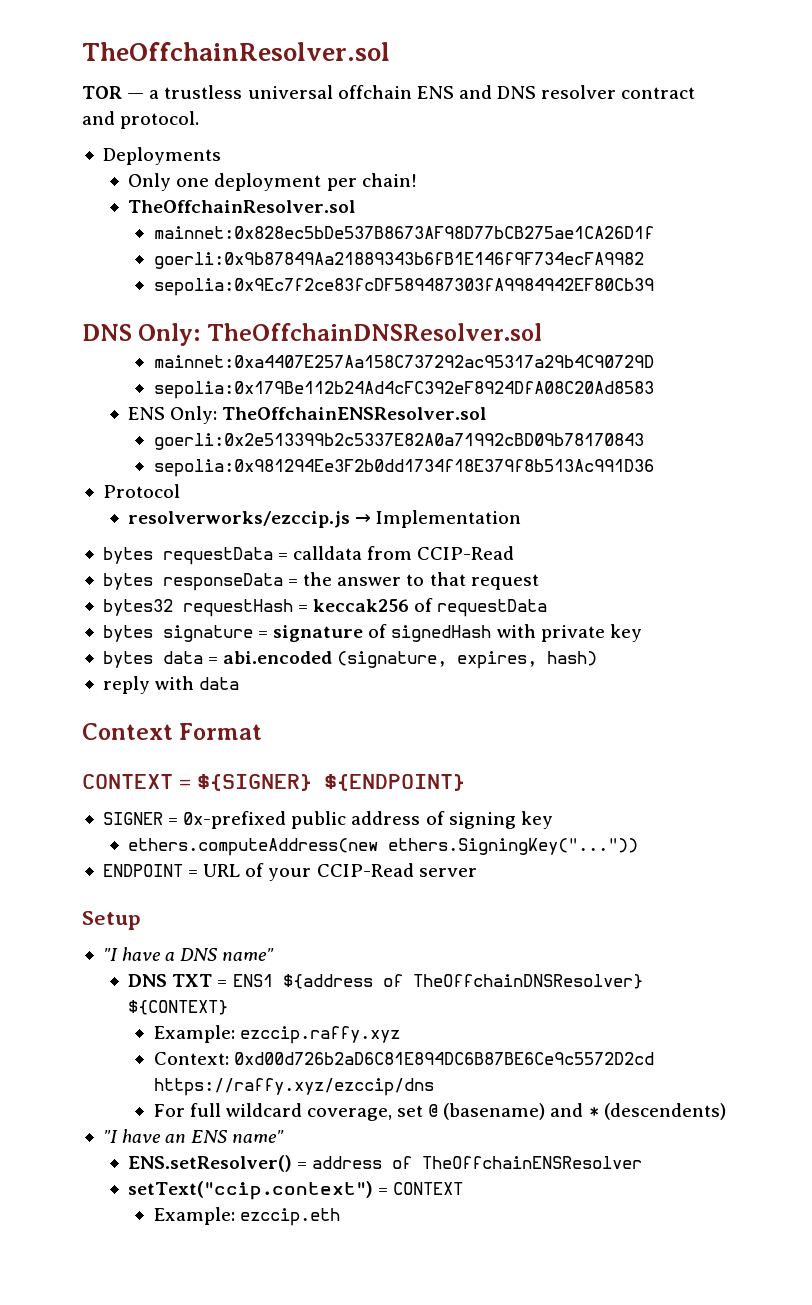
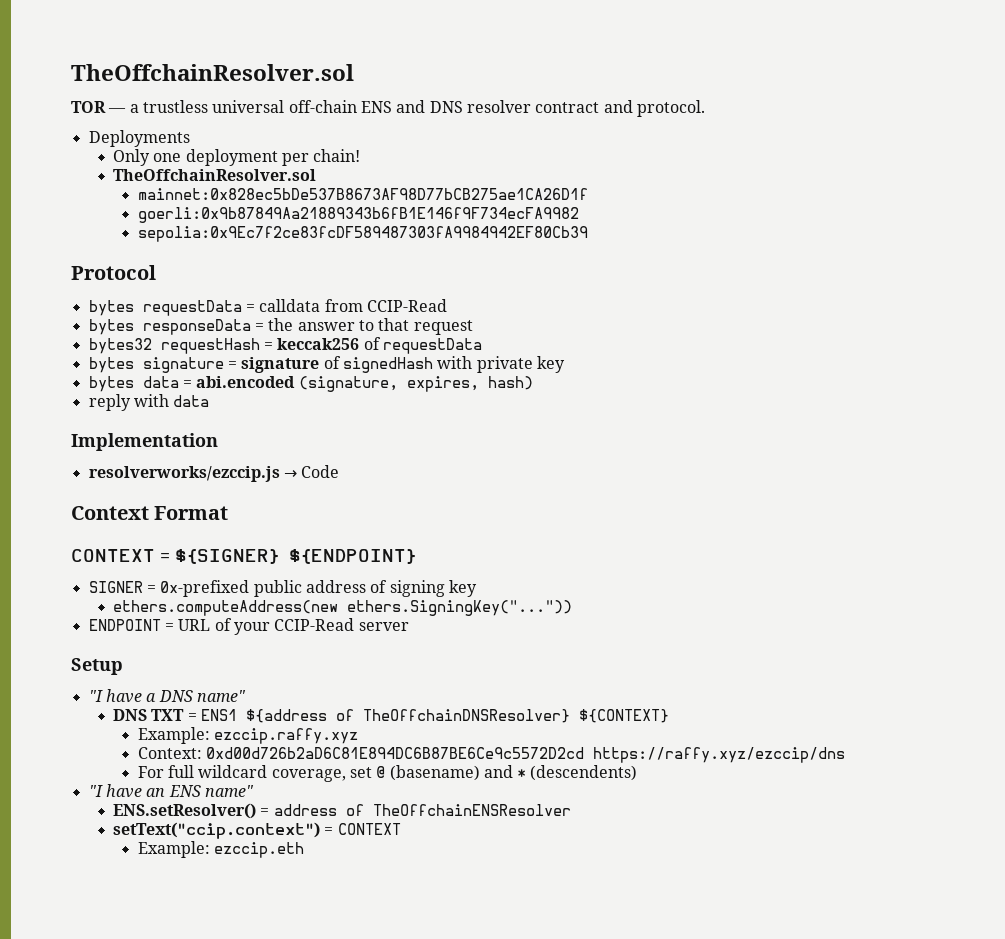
- TOR — a trustless universal offchain ENS and DNS resolver contract and protocol.
+ TOR — a trustless universal off-chain ENS and DNS resolver contract and protocol.
- DNS Only: TheOffchainDNSResolver.sol
- mainnet:0xa4407E257Aa158C737292ac95317a29b4C90729D
- sepolia:0x179Be112b24Ad4cFC392eF8924DfA08C20Ad8583
- ENS Only: TheOffchainENSResolver.sol
- goerli:0x2e513399b2c5337E82A0a71992cBD09b78170843
- sepolia:0x981294Ee3F2b0dd1734f18E379f8b513Ac991D36
  Protocol
- resolverworks/ezccip.js → Implementation
+ Implementation
+ resolverworks/ezccip.js → Code

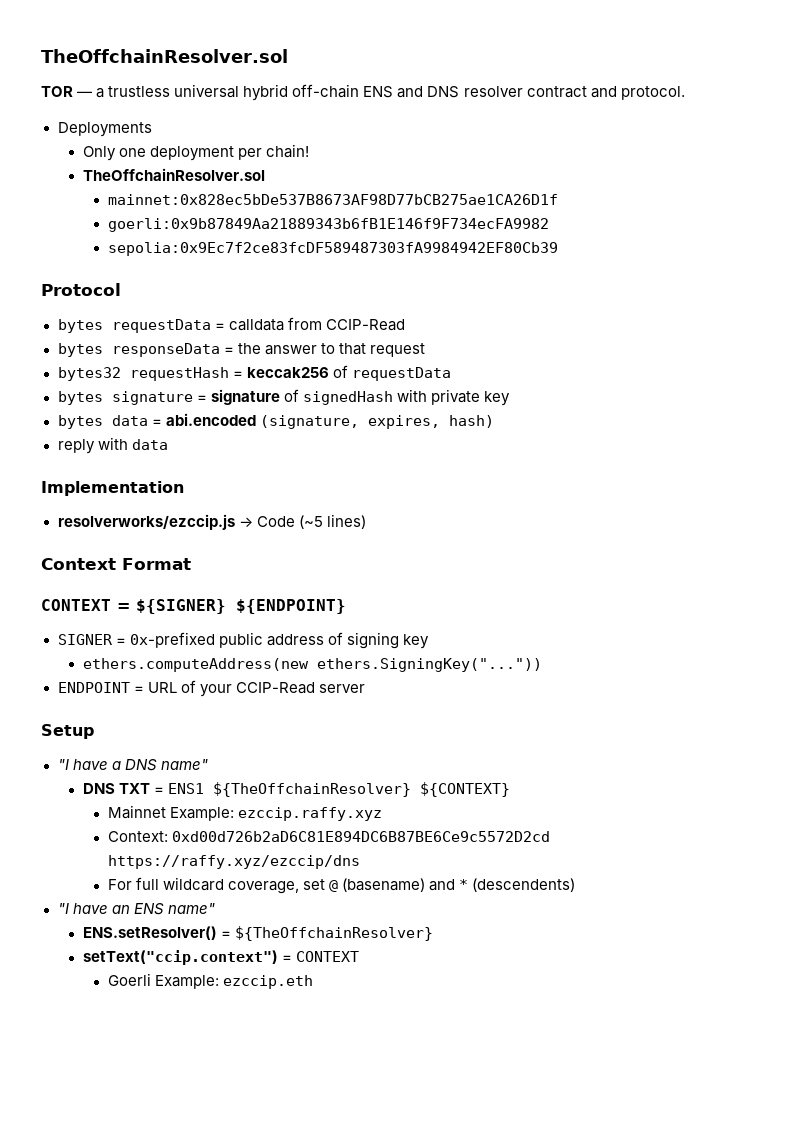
- TOR — a trustless universal off-chain ENS and DNS resolver contract and protocol.
+ TOR — a trustless universal hybrid off-chain ENS and DNS resolver contract and protocol.
- resolverworks/ezccip.js → Code
+ resolverworks/ezccip.js → Code (~5 lines)
- DNS TXT = ENS1 ${address of TheOffchainDNSResolver} ${CONTEXT}
+ DNS TXT = ENS1 ${TheOffchainResolver} ${CONTEXT}
- Example: ezccip.raffy.xyz
+ Mainnet Example: ezccip.raffy.xyz
- ENS.setResolver() = address of TheOffchainENSResolver
+ ENS.setResolver() = ${TheOffchainResolver}
- Example: ezccip.eth
+ Goerli Example: ezccip.eth

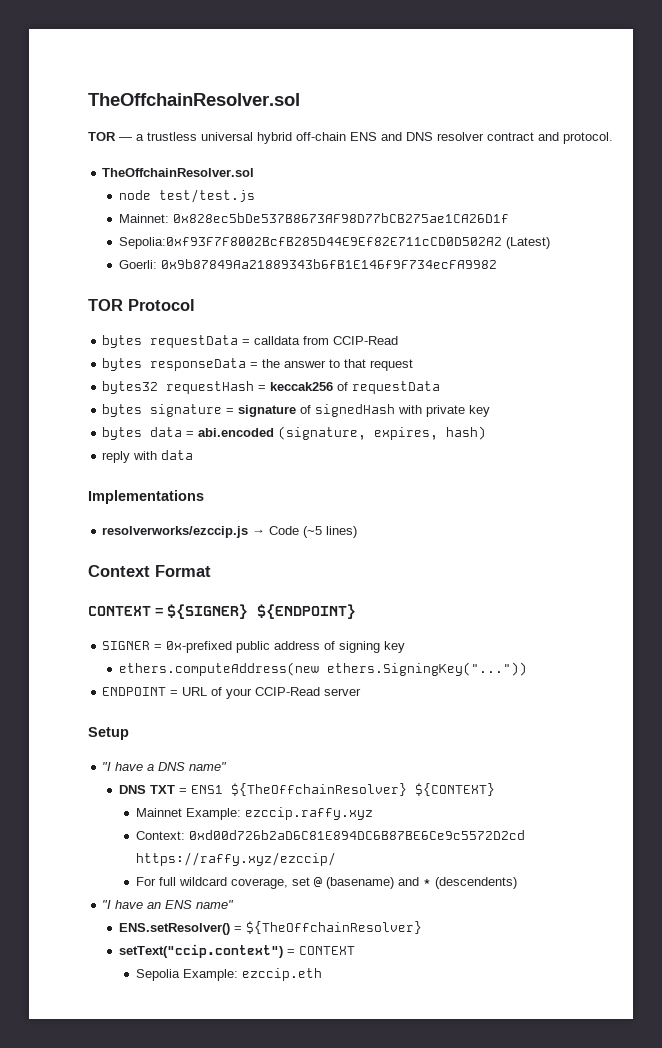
  TOR — a trustless universal hybrid off-chain ENS and DNS resolver contract and protocol.
- Deployments
- Only one deployment per chain!
  TheOffchainResolver.sol
- mainnet:0x828ec5bDe537B8673AF98D77bCB275ae1CA26D1f
- goerli:0x9b87849Aa21889343b6fB1E146f9F734ecFA9982
- sepolia:0x9Ec7f2ce83fcDF589487303fA9984942EF80Cb39
- Protocol
+ node test/test.js
+ Mainnet: 0x828ec5bDe537B8673AF98D77bCB275ae1CA26D1f
+ Sepolia:0xf93F7F8002BcfB285D44E9Ef82E711cCD0D502A2 (Latest)
+ Goerli: 0x9b87849Aa21889343b6fB1E146f9F734ecFA9982
+ TOR Protocol
- Implementation
+ Implementations
- Context: 0xd00d726b2aD6C81E894DC6B87BE6Ce9c5572D2cd https://raffy.xyz/ezccip/dns
+ Context: 0xd00d726b2aD6C81E894DC6B87BE6Ce9c5572D2cd https://raffy.xyz/ezccip/
- Goerli Example: ezccip.eth
+ Sepolia Example: ezccip.eth

